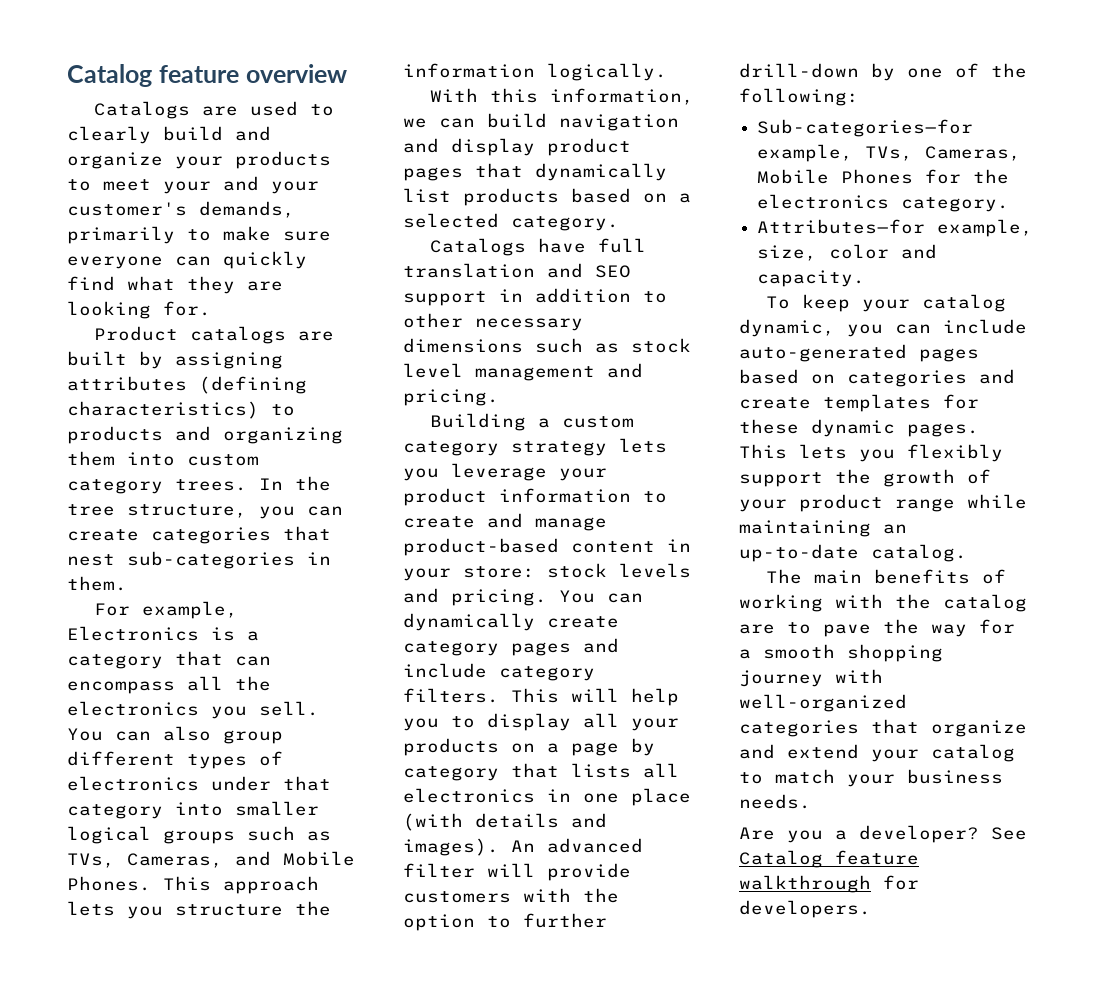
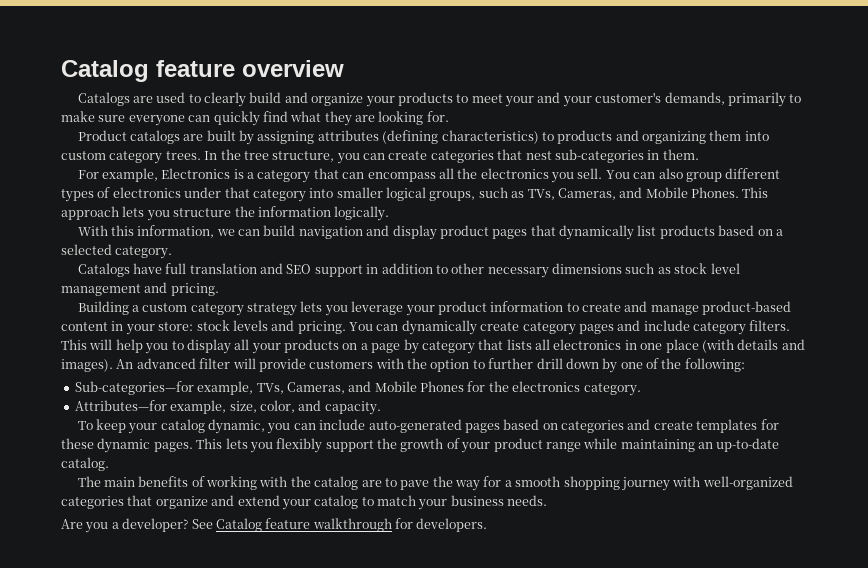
- You can also group different types of electronics under that category into smaller logical groups such as TVs, Cameras, and Mobile Phones.
+ You can also group different types of electronics under that category into smaller logical groups, such as TVs, Cameras, and Mobile Phones.
- An advanced filter will provide customers with the option to further drill-down by one of the following:
+ An advanced filter will provide customers with the option to further drill down by one of the following:
- Sub-categories—for example, TVs, Cameras, Mobile Phones for the electronics category.
+ Sub-categories—for example, TVs, Cameras, and Mobile Phones for the electronics category.
- Attributes—for example, size, color and capacity.
+ Attributes—for example, size, color, and capacity.

